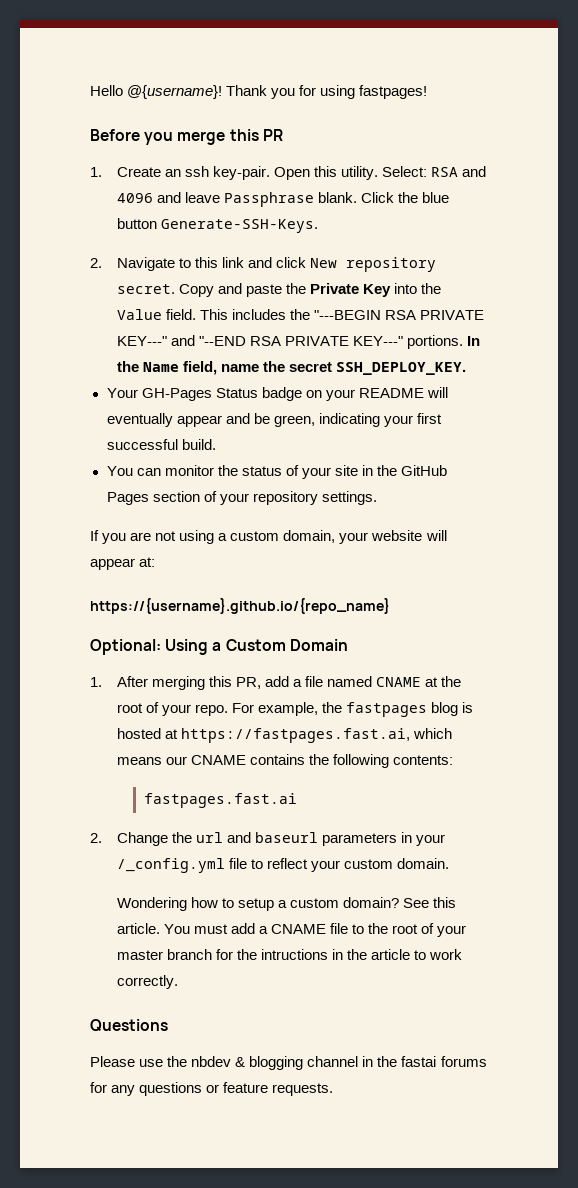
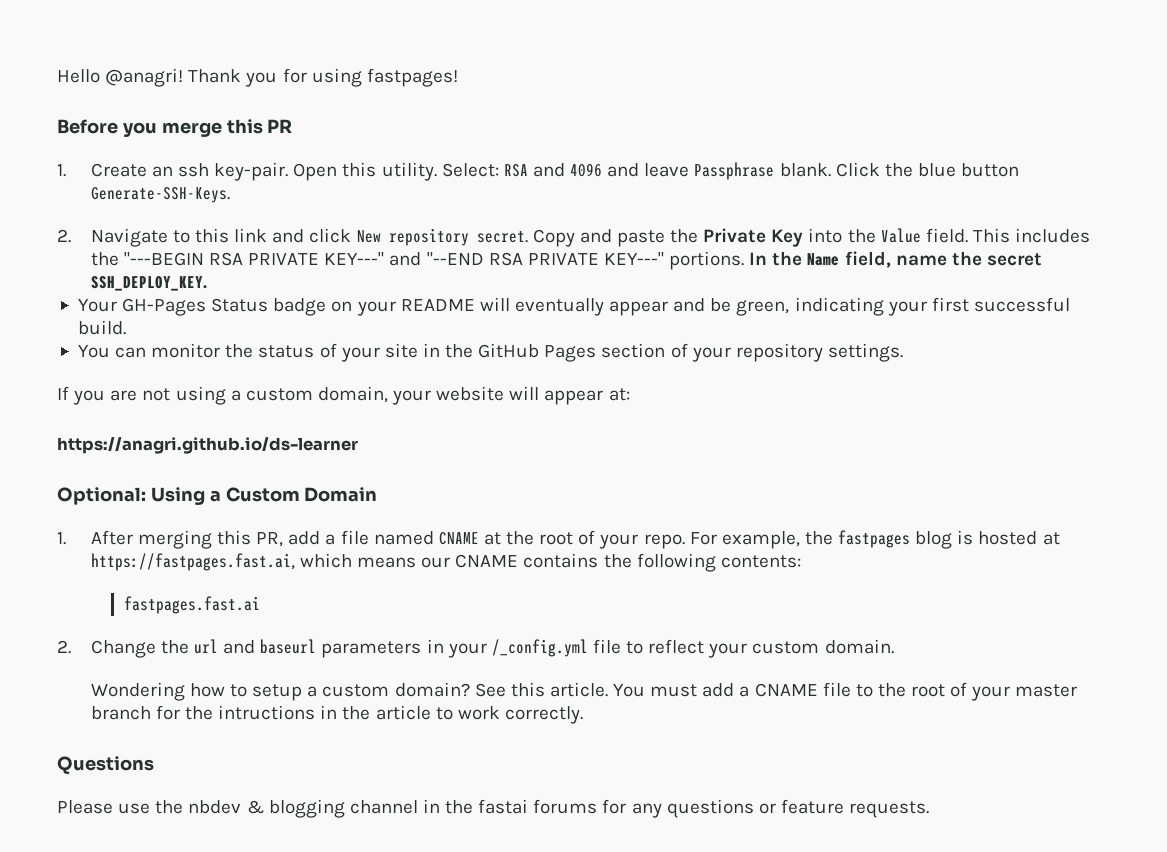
- Hello @{username}!
+ Hello @anagri!
- https://{username}.github.io/{repo_name}
+ https://anagri.github.io/ds-learner

